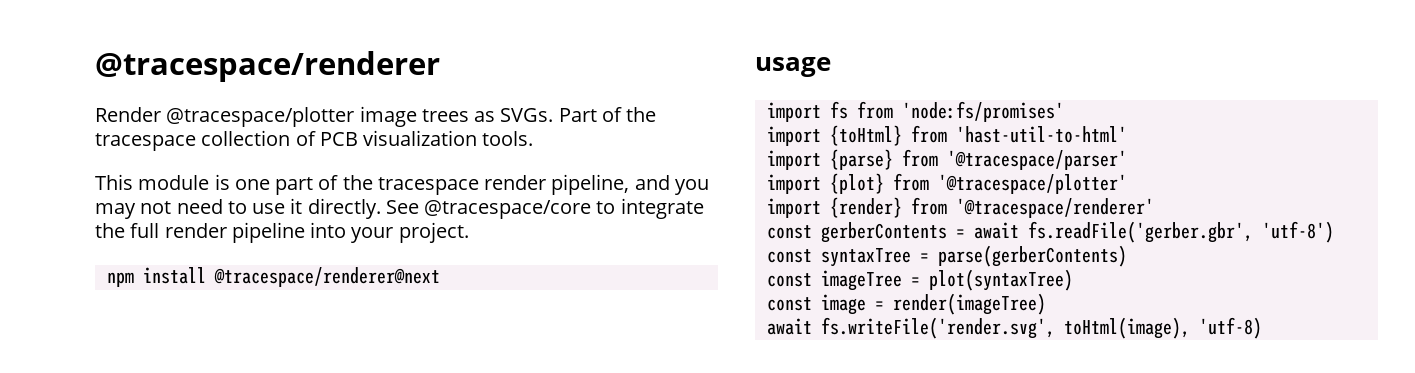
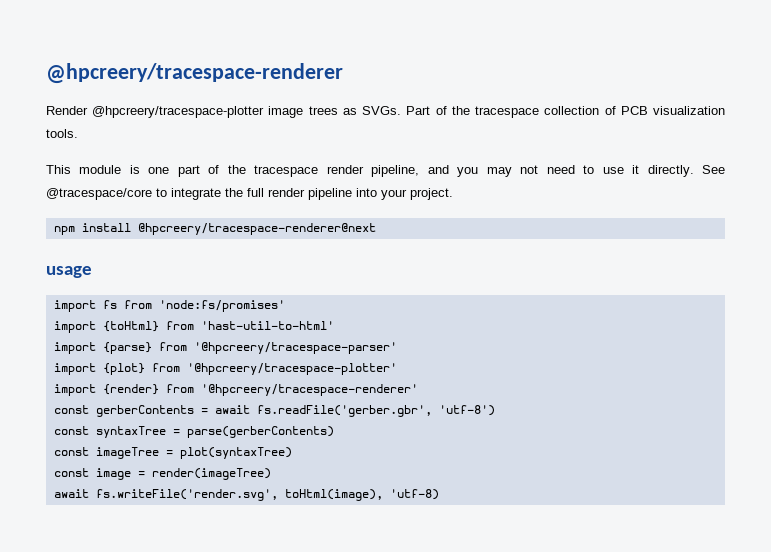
- @tracespace/renderer
+ @hpcreery/tracespace-renderer
- Render @tracespace/plotter image trees as SVGs.
+ Render @hpcreery/tracespace-plotter image trees as SVGs.
- npm install @tracespace/renderer@next
+ npm install @hpcreery/tracespace-renderer@next
- import {parse} from '@tracespace/parser'
+ import {parse} from '@hpcreery/tracespace-parser'
- import {plot} from '@tracespace/plotter'
+ import {plot} from '@hpcreery/tracespace-plotter'
- import {render} from '@tracespace/renderer'
+ import {render} from '@hpcreery/tracespace-renderer'

